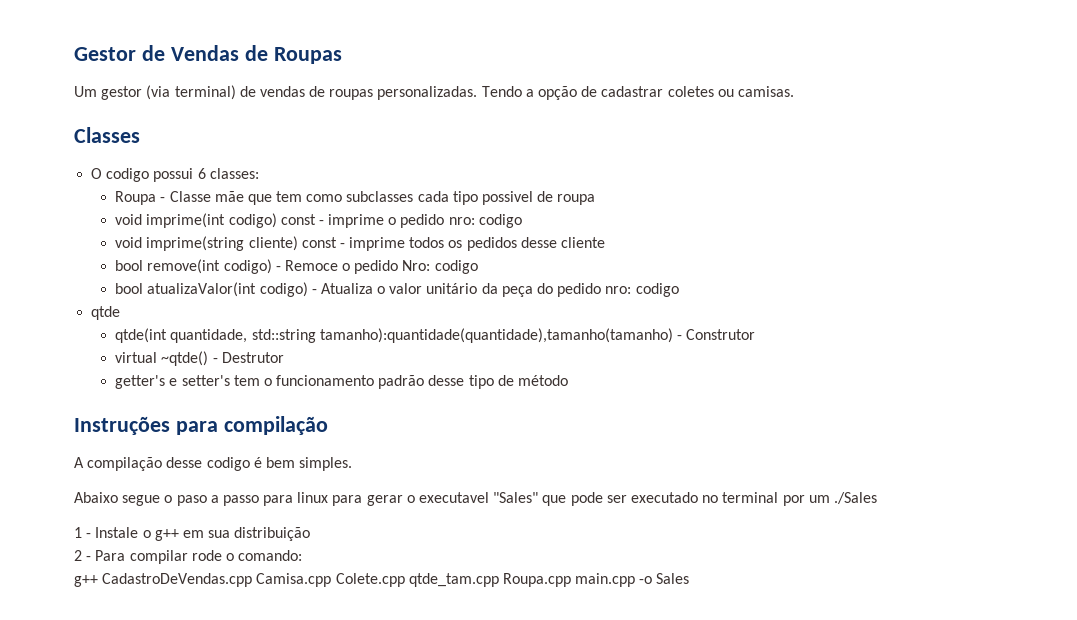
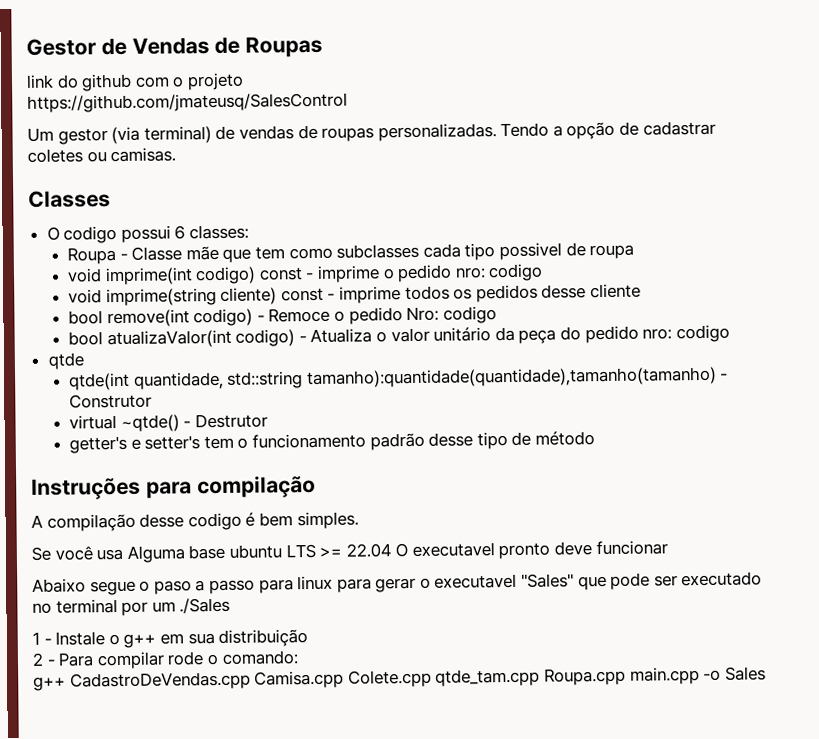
+ link do github com o projeto
+ https://github.com/jmateusq/SalesControl
+ Se você usa Alguma base ubuntu LTS >= 22.04 O executavel pronto deve funcionar

